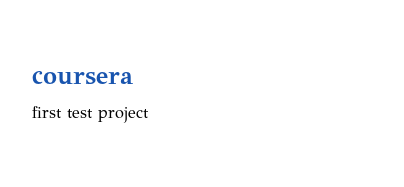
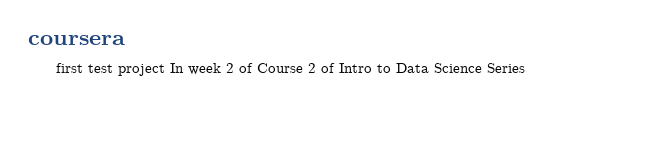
- first test project
+ first test project In week 2 of Course 2 of Intro to Data Science Series

